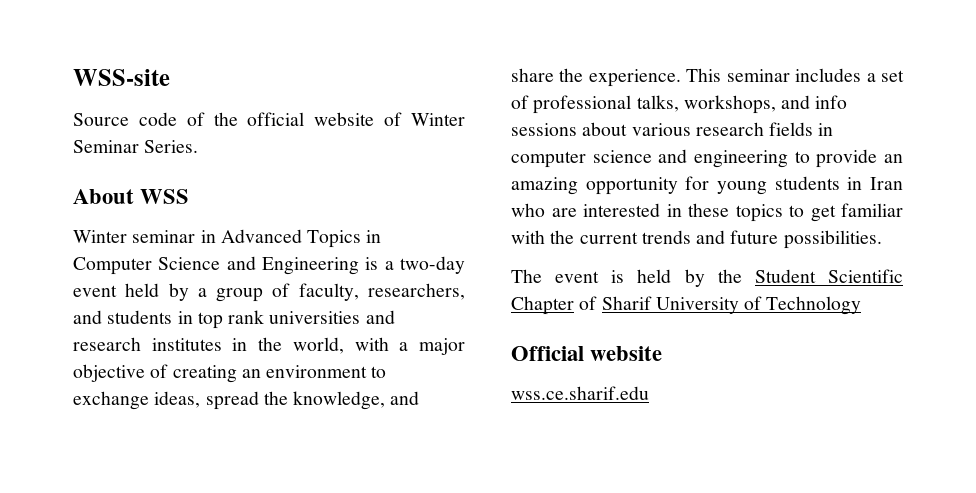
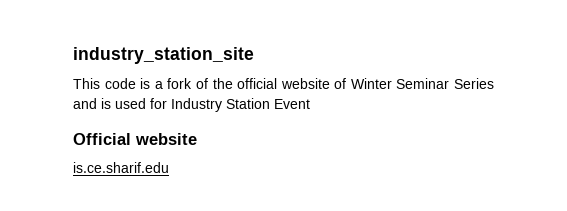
- WSS-site
- Source code of the official website of Winter Seminar Series.
- About WSS
- Winter seminar in Advanced Topics in Computer Science and Engineering is a two-day event held by a group of faculty, researchers, and students in top rank universities and research institutes in the world, with a major objective of creating an environment to exchange ideas, spread the knowledge, and share the experience. This seminar includes a set of professional talks, workshops, and info sessions about various research fields in computer science and engineering to provide an amazing opportunity for young students in Iran who are interested in these topics to get familiar with the current trends and future possibilities.
- The event is held by the Student Scientific Chapter of Sharif University of Technology
+ industry_station_site
+ This code is a fork of the official website of Winter Seminar Series and is used for Industry Station Event
- wss.ce.sharif.edu
+ is.ce.sharif.edu

